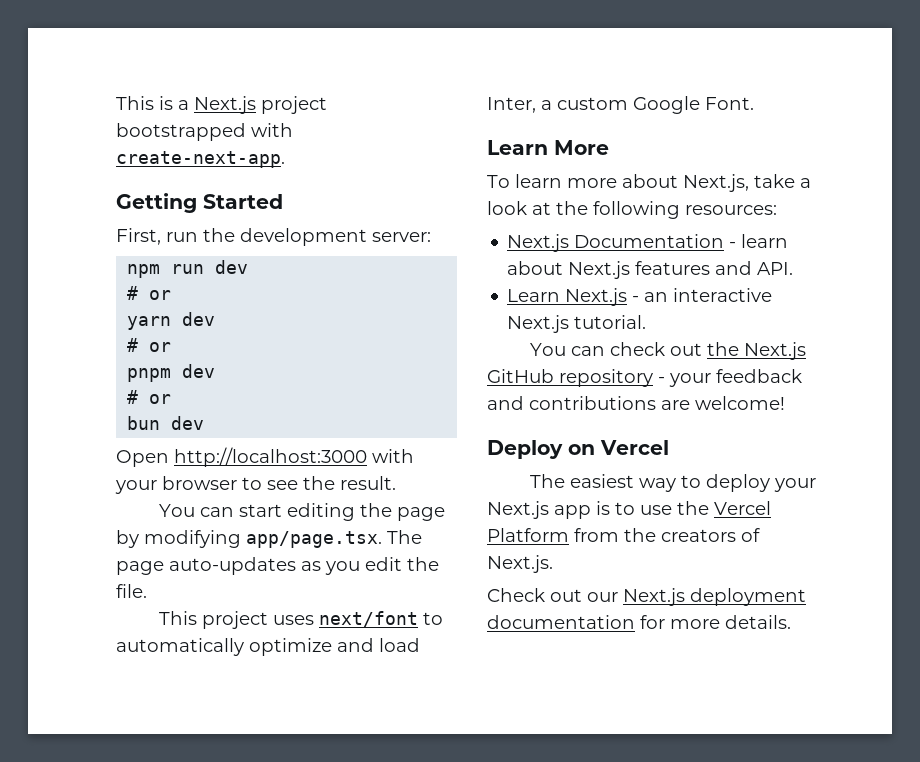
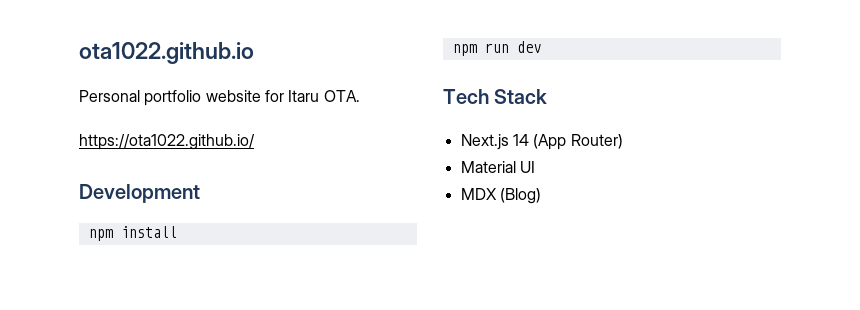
- This is a Next.js project bootstrapped with create-next-app.
- Getting Started
- First, run the development server:
+ ota1022.github.io
+ Personal portfolio website for Itaru OTA.
+ https://ota1022.github.io/
+ Development
+ npm install
  npm run dev
- # or
- yarn dev
- # or
- pnpm dev
- # or
- bun dev
- Open http://localhost:3000 with your browser to see the result.
- You can start editing the page by modifying app/page.tsx. The page auto-updates as you edit the file.
- This project uses next/font to automatically optimize and load Inter, a custom Google Font.
- Learn More
- To learn more about Next.js, take a look at the following resources:
- Next.js Documentation - learn about Next.js features and API.
- Learn Next.js - an interactive Next.js tutorial.
- You can check out the Next.js GitHub repository - your feedback and contributions are welcome!
- Deploy on Vercel
- The easiest way to deploy your Next.js app is to use the Vercel Platform from the creators of Next.js.
- Check out our Next.js deployment documentation for more details.
+ Tech Stack
+ Next.js 14 (App Router)
+ Material UI
+ MDX (Blog)

